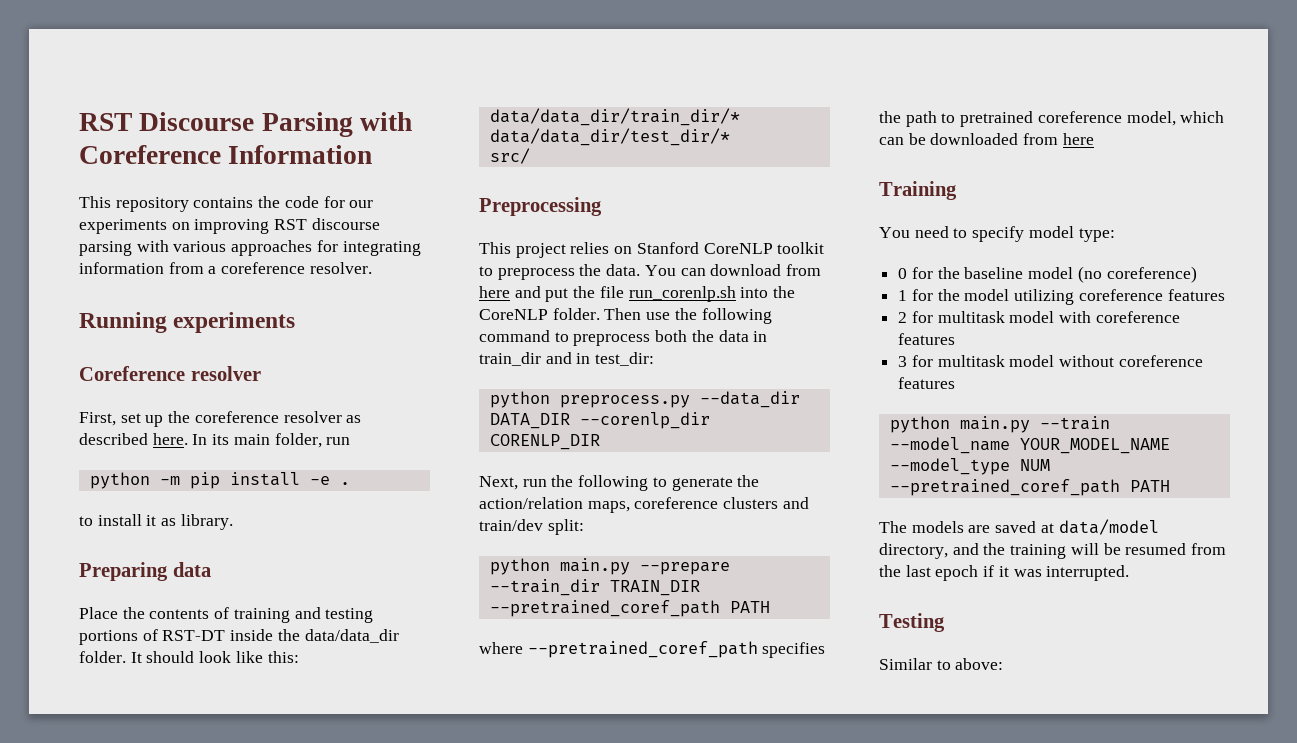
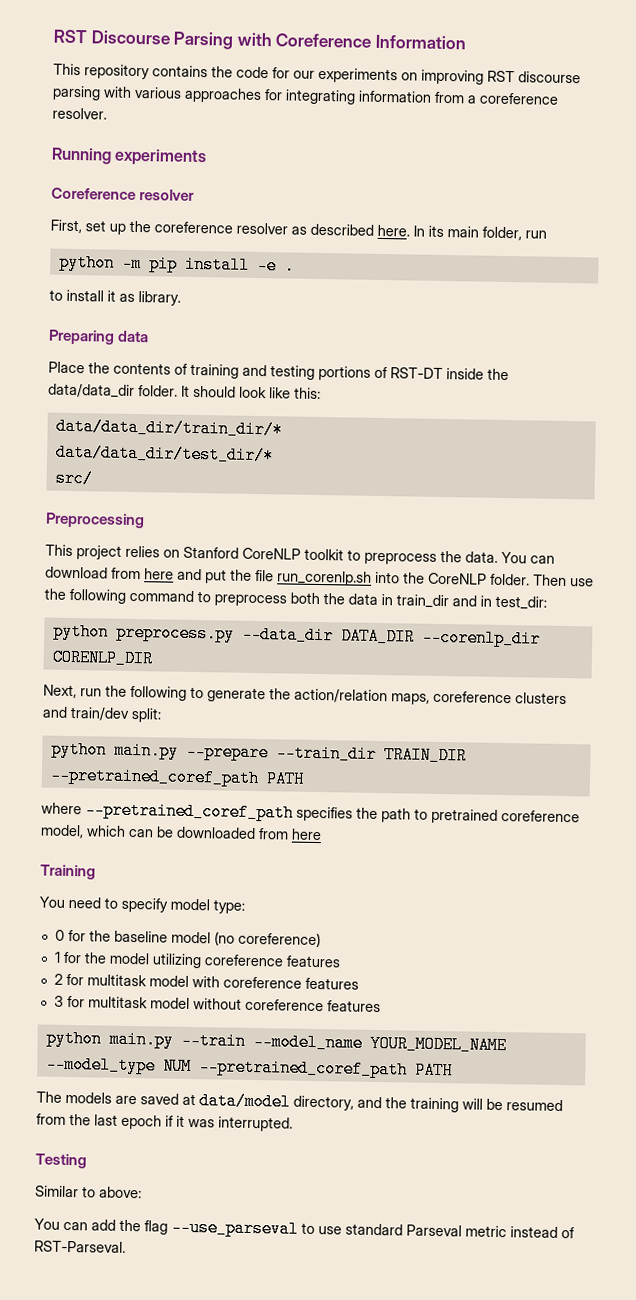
+ You can add the flag --use_parseval to use standard Parseval metric instead of RST-Parseval.

